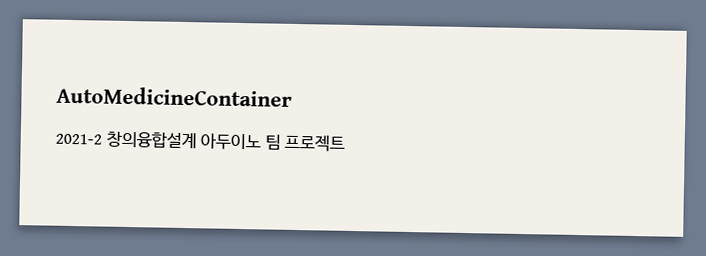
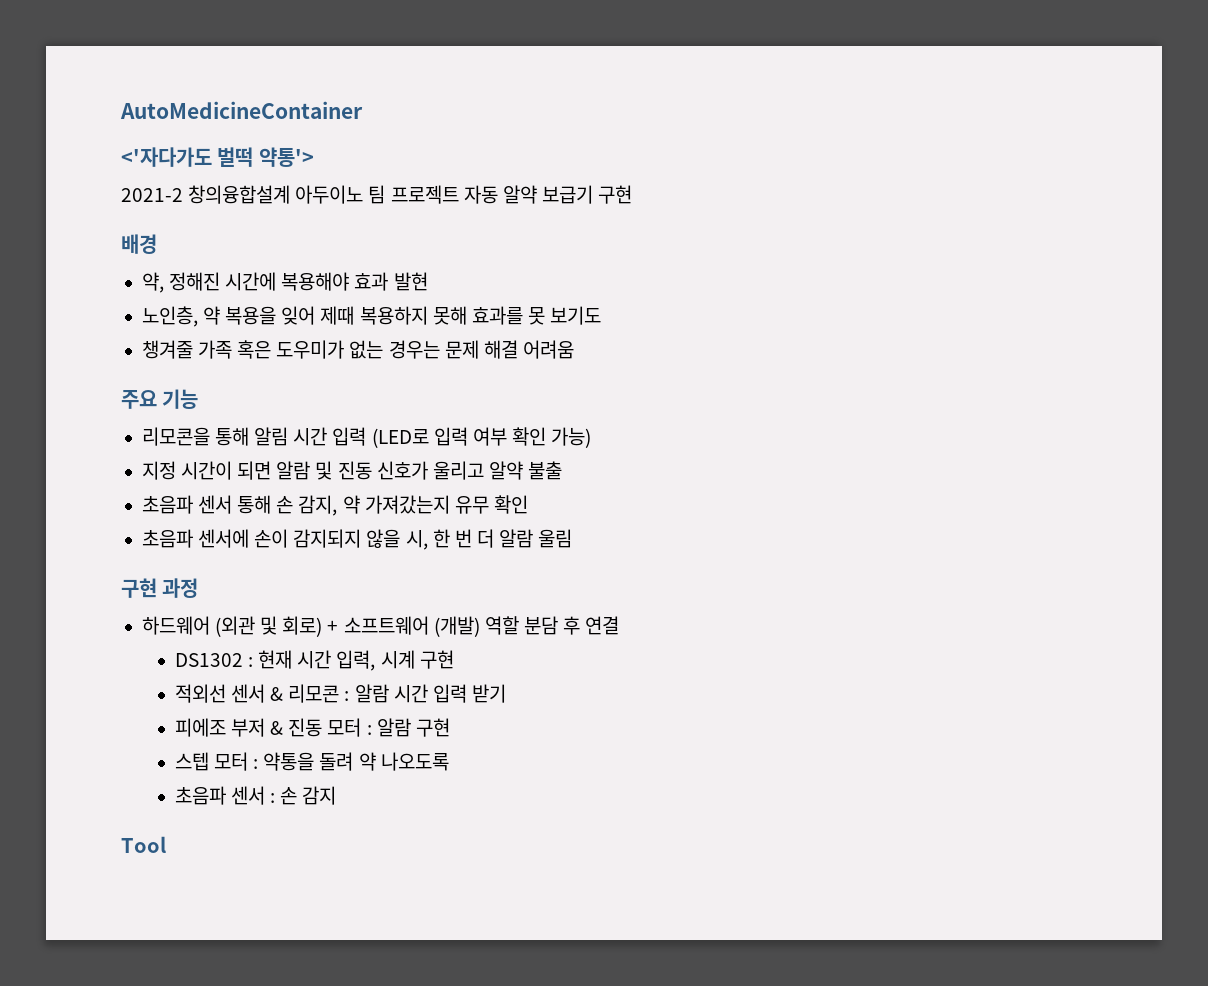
+ <'자다가도 벌떡 약통'>
- 2021-2 창의융합설계 아두이노 팀 프로젝트
+ 2021-2 창의융합설계 아두이노 팀 프로젝트 자동 알약 보급기 구현
+ 배경
+ 약, 정해진 시간에 복용해야 효과 발현
+ 노인층, 약 복용을 잊어 제때 복용하지 못해 효과를 못 보기도
+ 챙겨줄 가족 혹은 도우미가 없는 경우는 문제 해결 어려움
+ 주요 기능
+ 리모콘을 통해 알림 시간 입력 (LED로 입력 여부 확인 가능)
+ 지정 시간이 되면 알람 및 진동 신호가 울리고 알약 불출
+ 초음파 센서 통해 손 감지, 약 가져갔는지 유무 확인
+ 초음파 센서에 손이 감지되지 않을 시, 한 번 더 알람 울림
+ 구현 과정
+ 하드웨어 (외관 및 회로) + 소프트웨어 (개발) 역할 분담 후 연결
+ DS1302 : 현재 시간 입력, 시계 구현
+ 적외선 센서 & 리모콘 : 알람 시간 입력 받기
+ 피에조 부저 & 진동 모터 : 알람 구현
+ 스텝 모터 : 약통을 돌려 약 나오도록
+ 초음파 센서 : 손 감지
+ Tool

